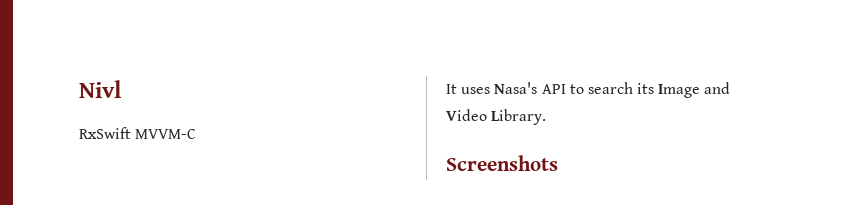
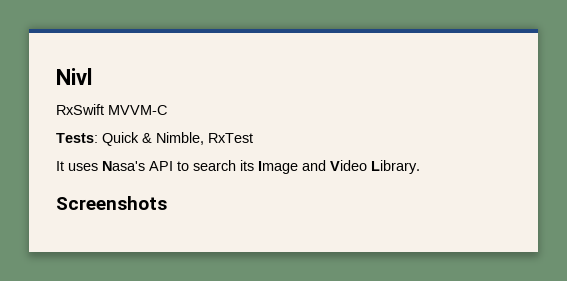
+ Tests: Quick & Nimble, RxTest

